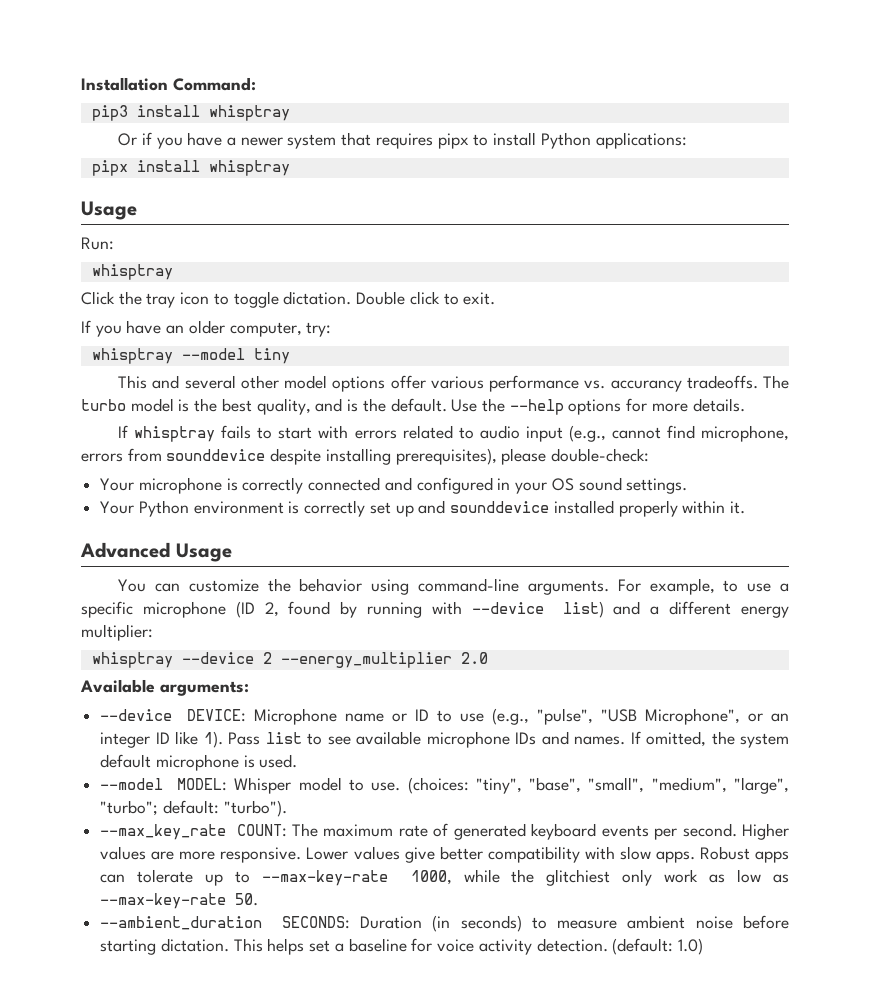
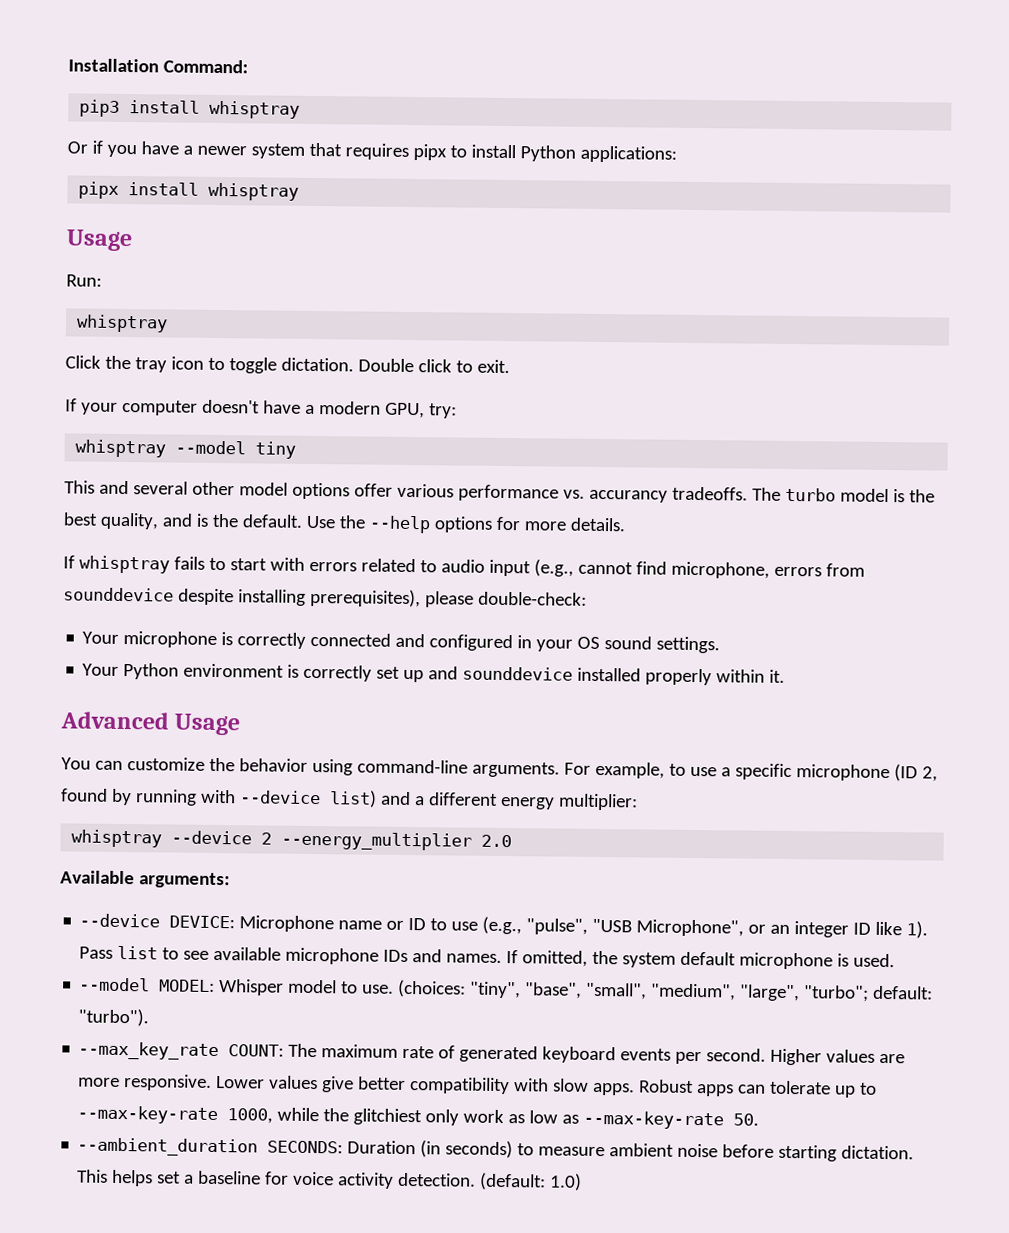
- If you have an older computer, try:
+ If your computer doesn't have a modern GPU, try:

